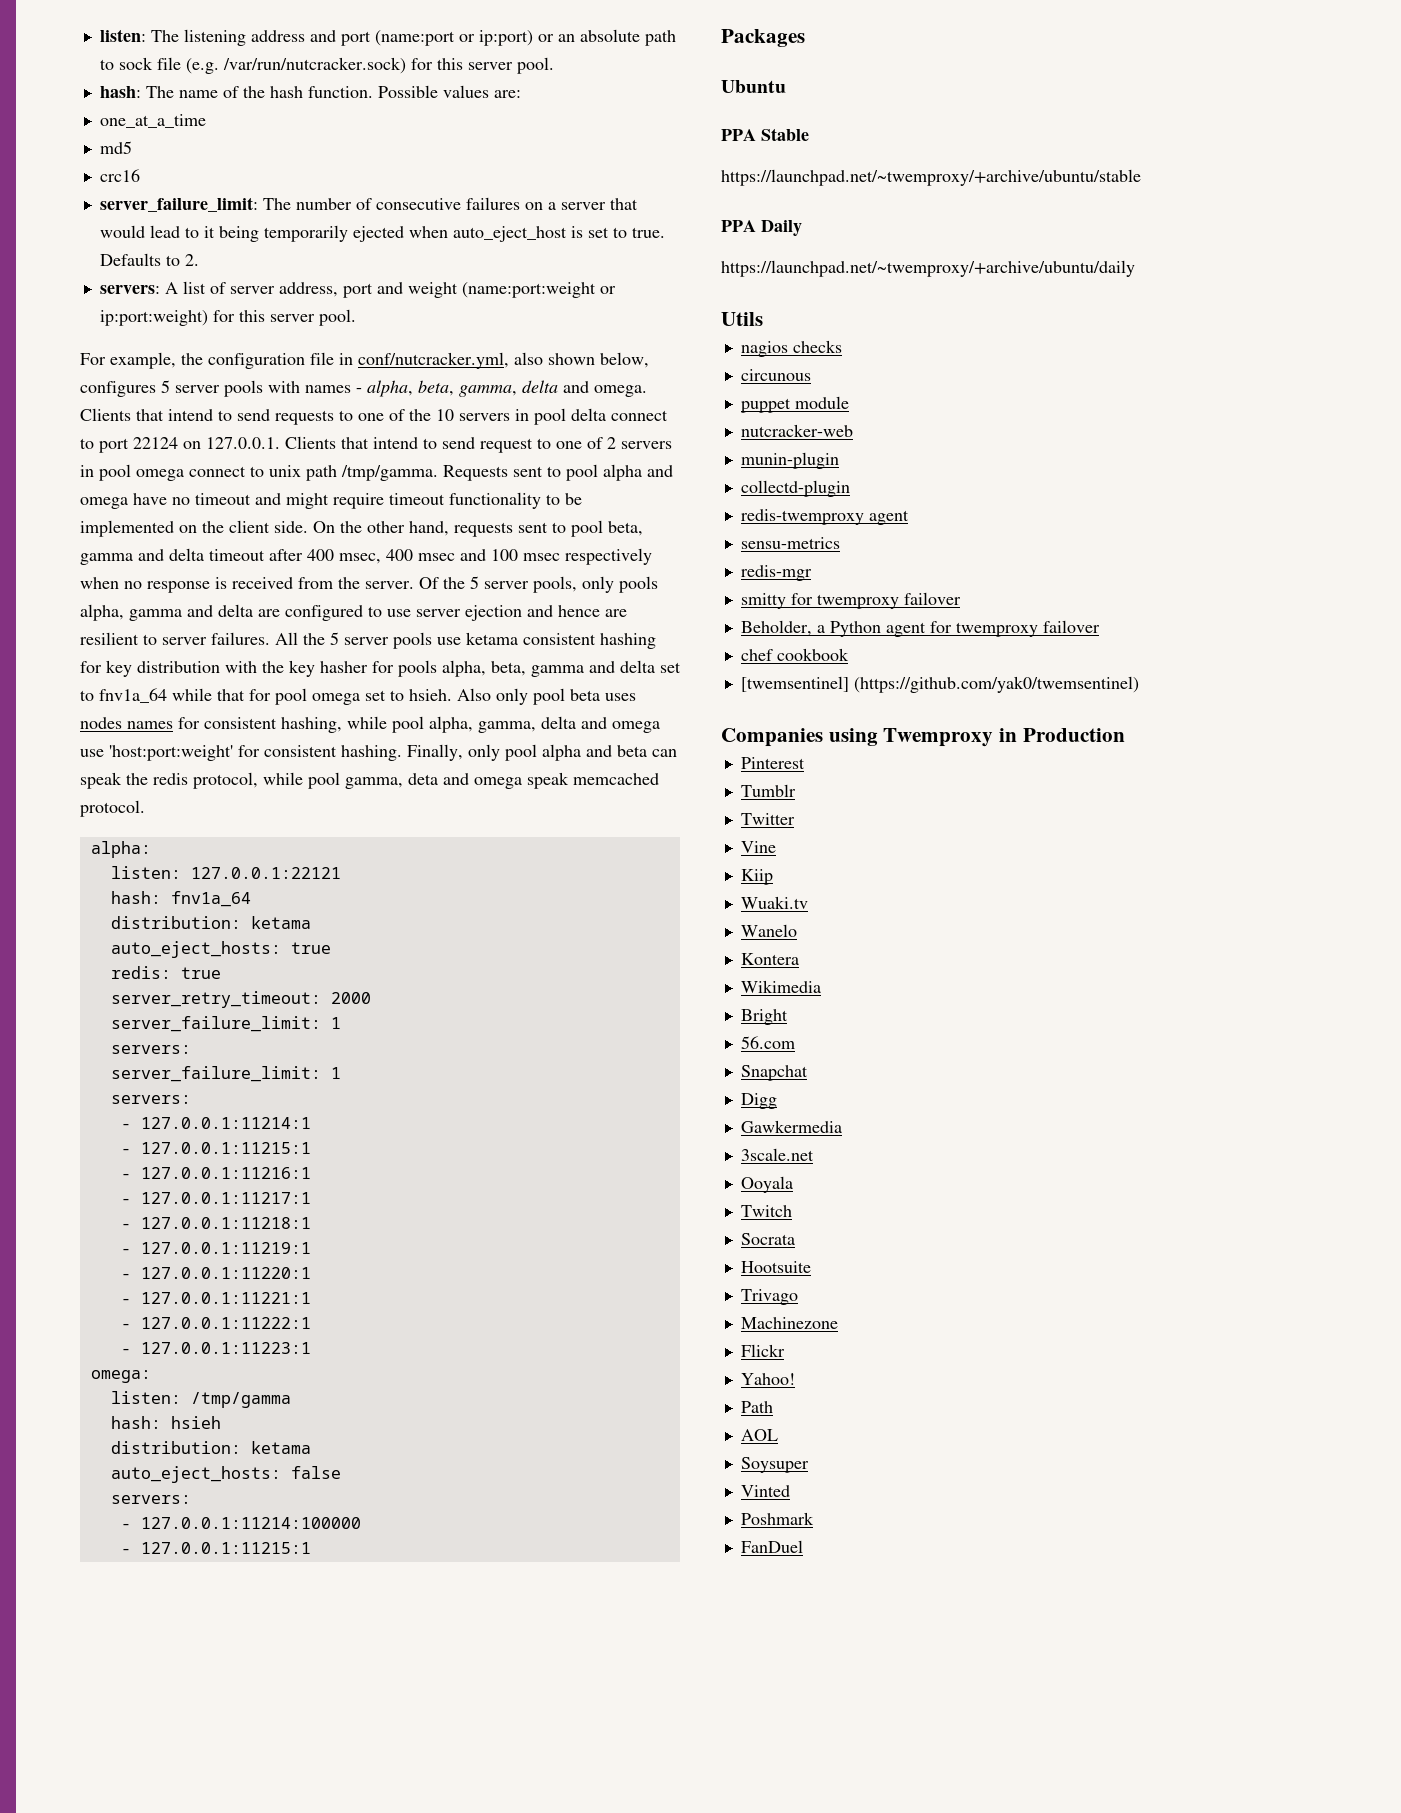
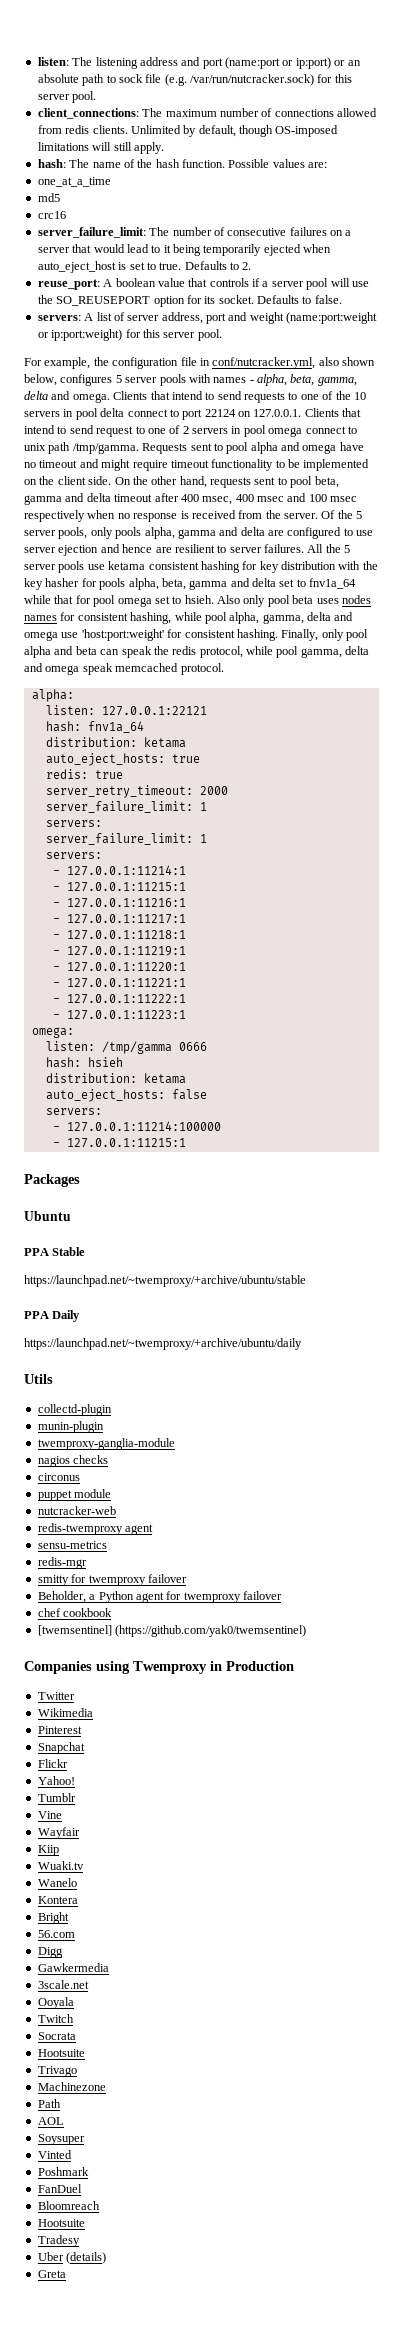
+ client_connections: The maximum number of connections allowed from redis clients. Unlimited by default, though OS-imposed limitations will still apply.
+ reuse_port: A boolean value that controls if a server pool will use the SO_REUSEPORT option for its socket. Defaults to false.
- Finally, only pool alpha and beta can speak the redis protocol, while pool gamma, deta and omega speak memcached protocol.
+ Finally, only pool alpha and beta can speak the redis protocol, while pool gamma, delta and omega speak memcached protocol.
- listen: /tmp/gamma
+ listen: /tmp/gamma 0666
+ collectd-plugin
+ munin-plugin
+ twemproxy-ganglia-module
- circunous
+ circonus
- munin-plugin
- collectd-plugin
+ Twitter
+ Wikimedia
+ Snapchat
+ Flickr
+ Yahoo!
- Twitter
  Vine
+ Wayfair
- Wikimedia
- Snapchat
- Flickr
- Yahoo!
+ Bloomreach
+ Hootsuite
+ Tradesy
+ Uber (details)
+ Greta

